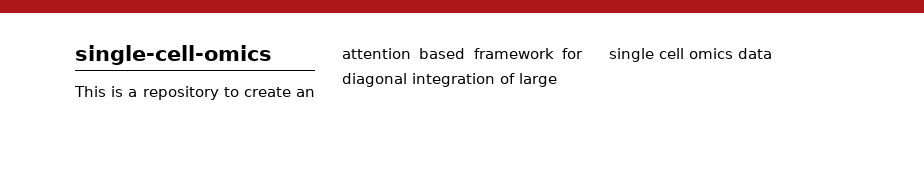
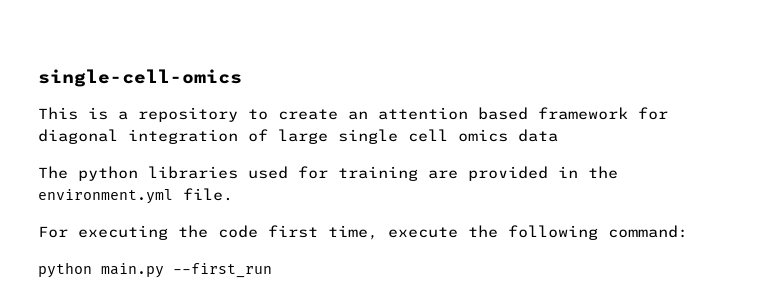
+ The python libraries used for training are provided in the environment.yml file.
+ For executing the code first time, execute the following command:
+ python main.py --first_run

